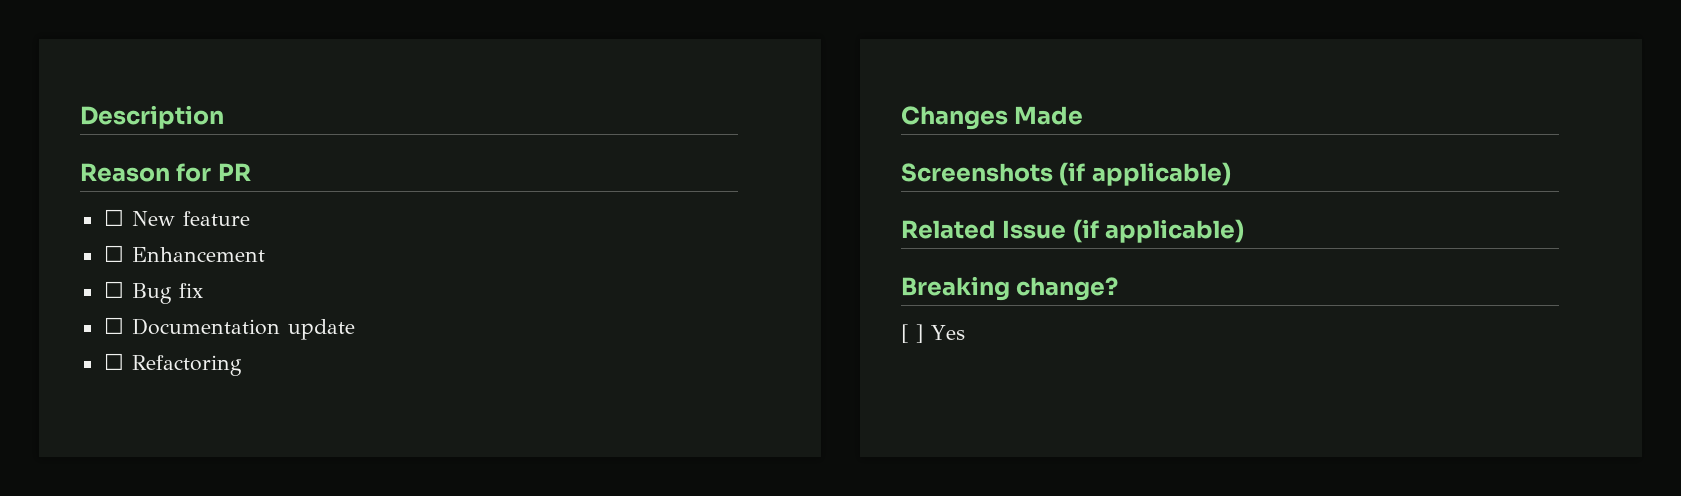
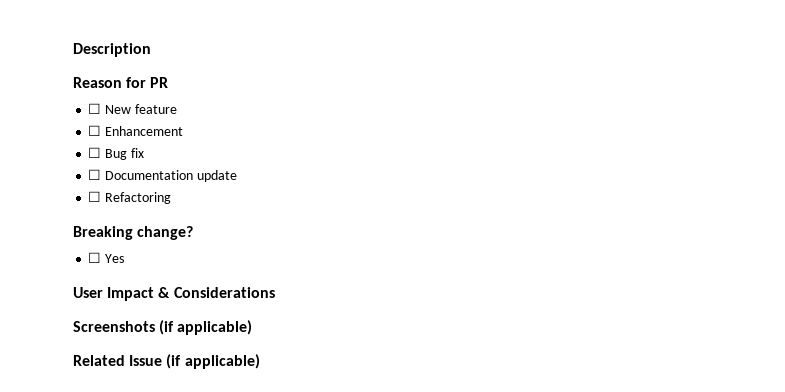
- Changes Made
+ Breaking change?
+ ☐ Yes
+ User Impact & Considerations
- Breaking change?
- [ ] Yes

